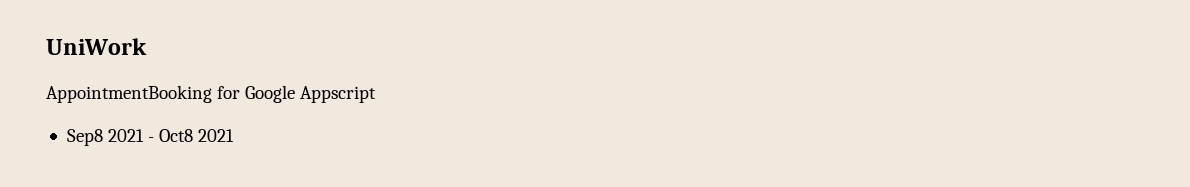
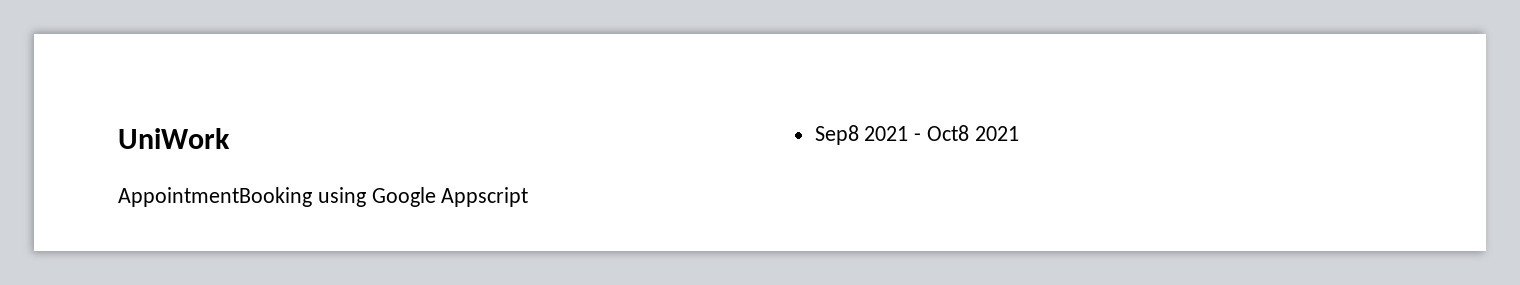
- AppointmentBooking for Google Appscript
+ AppointmentBooking using Google Appscript

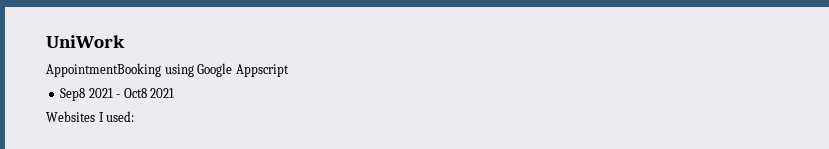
+ Websites I used:

